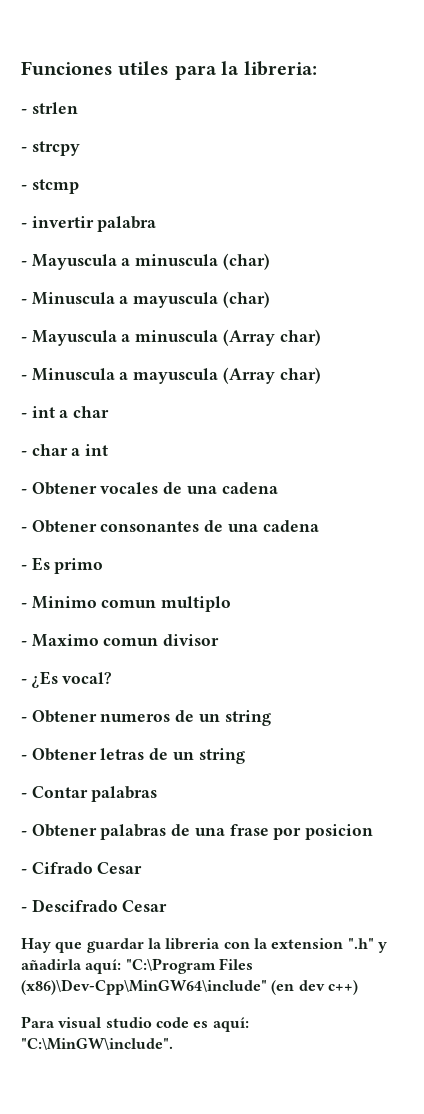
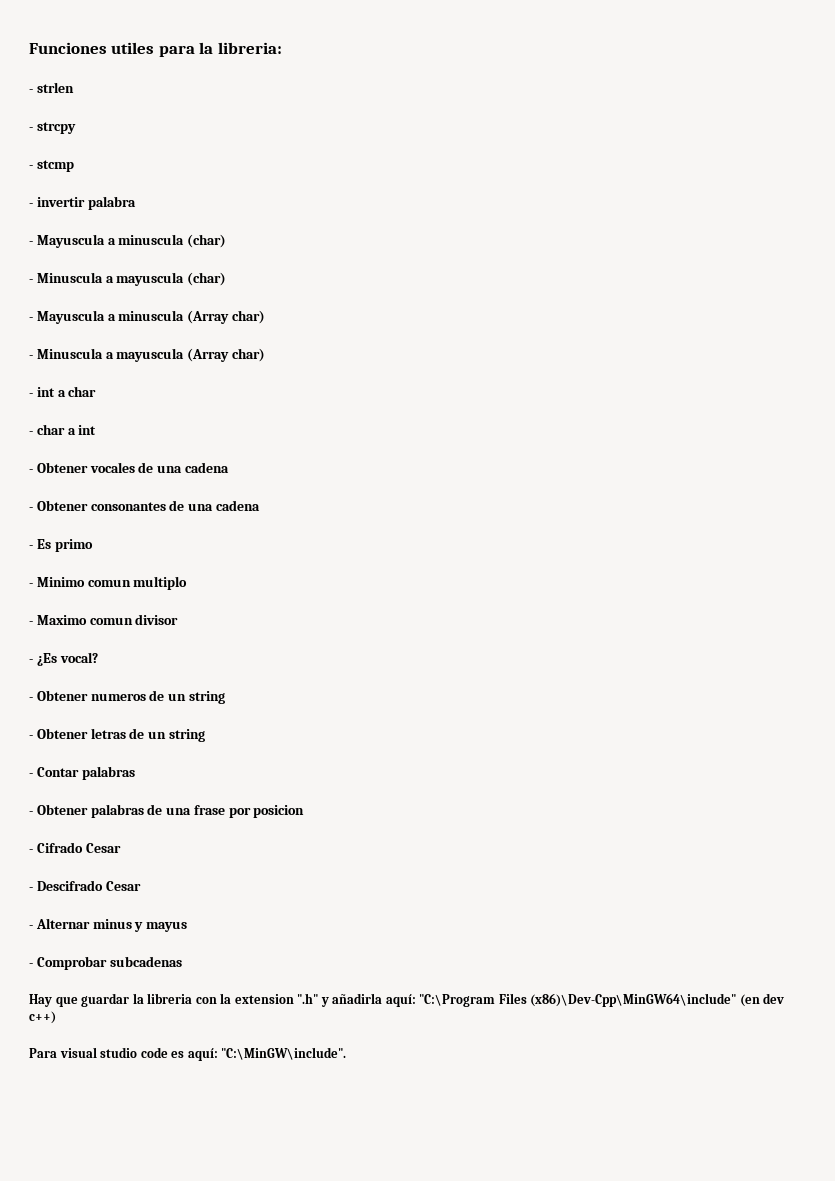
+ - Alternar minus y mayus
+ - Comprobar subcadenas

